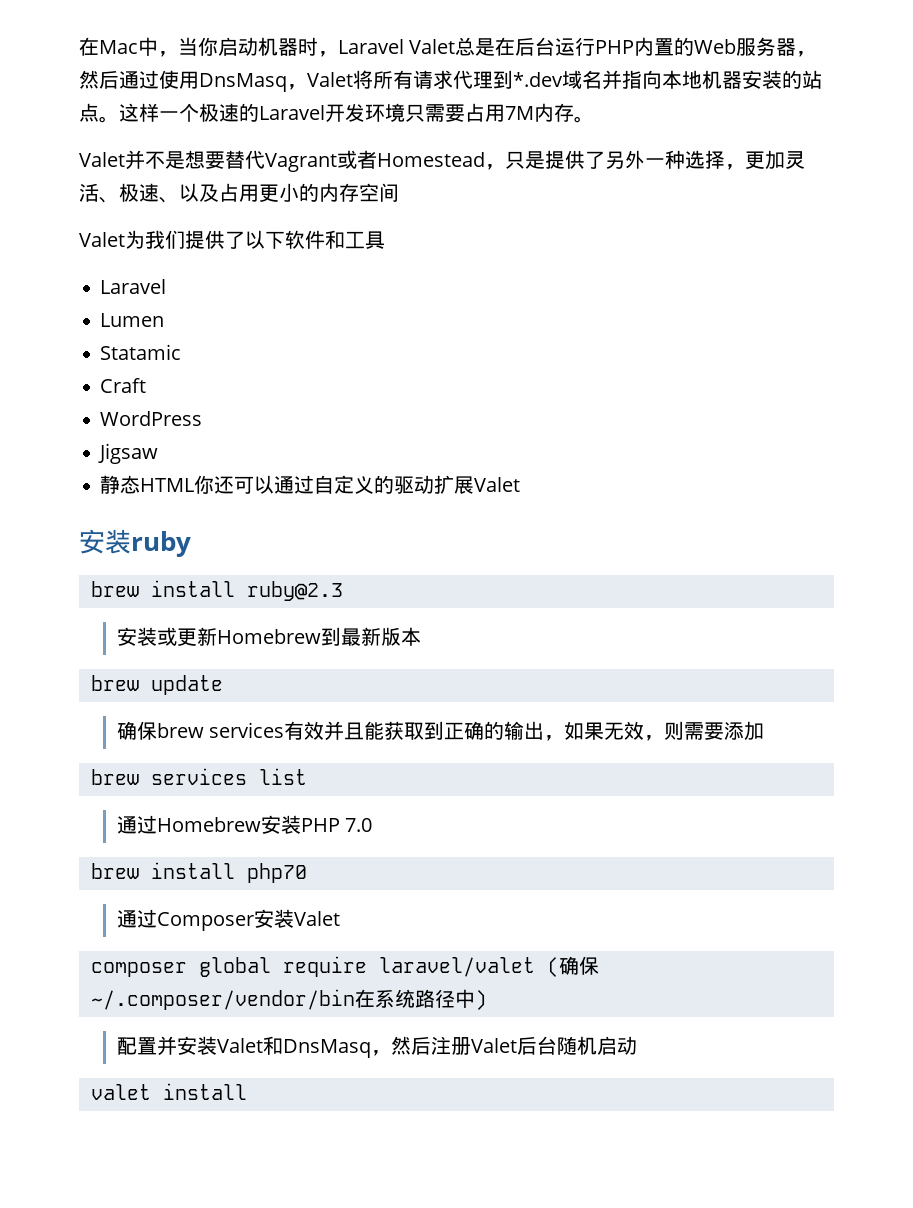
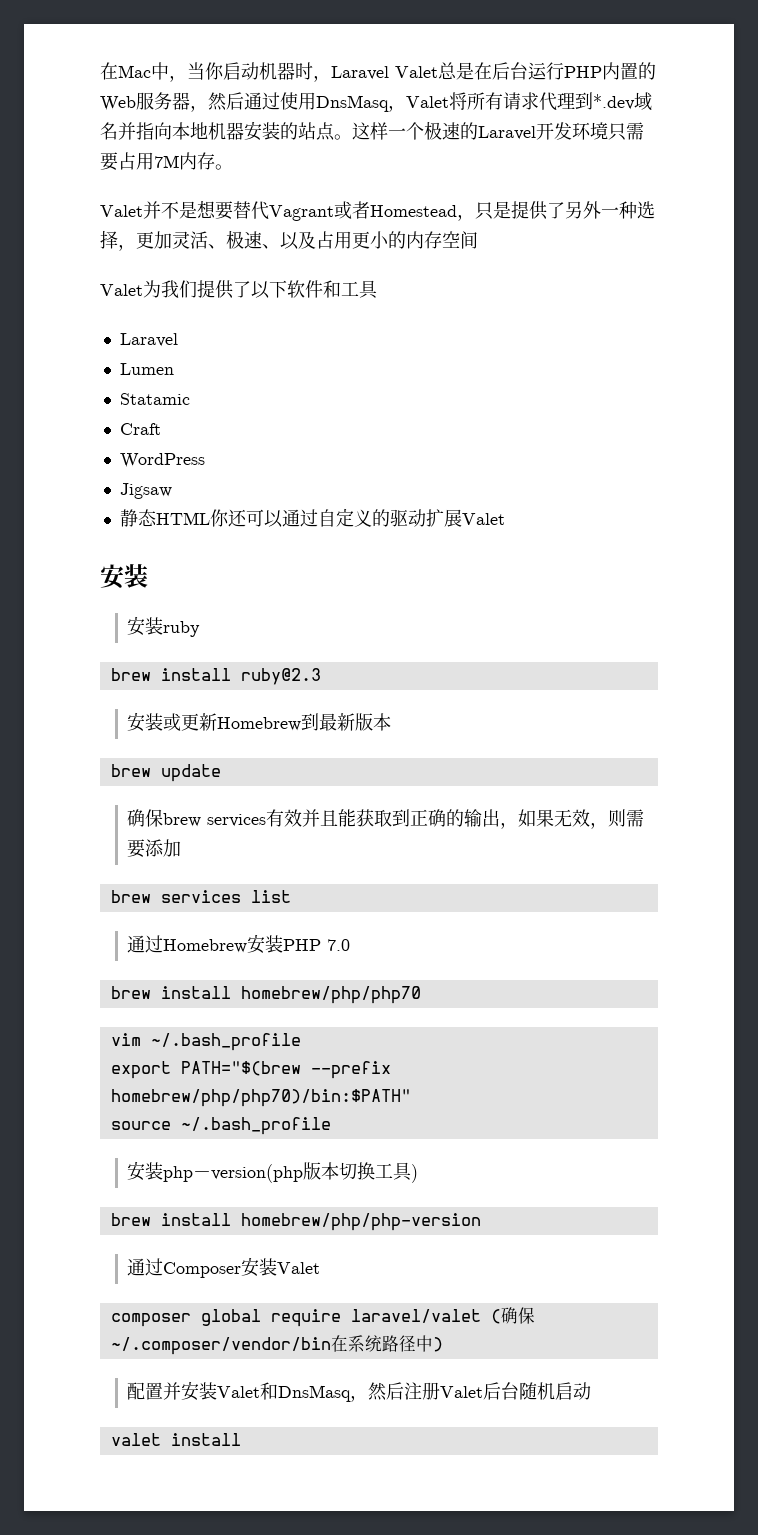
  静态HTML你还可以通过自定义的驱动扩展Valet
+ 安装
- brew install php70
+ brew install homebrew/php/php70
+ vim ~/.bash_profile
+ export PATH="$(brew --prefix homebrew/php/php70)/bin:$PATH"
+ source ~/.bash_profile
+ 安装php－version(php版本切换工具)
+ brew install homebrew/php/php-version

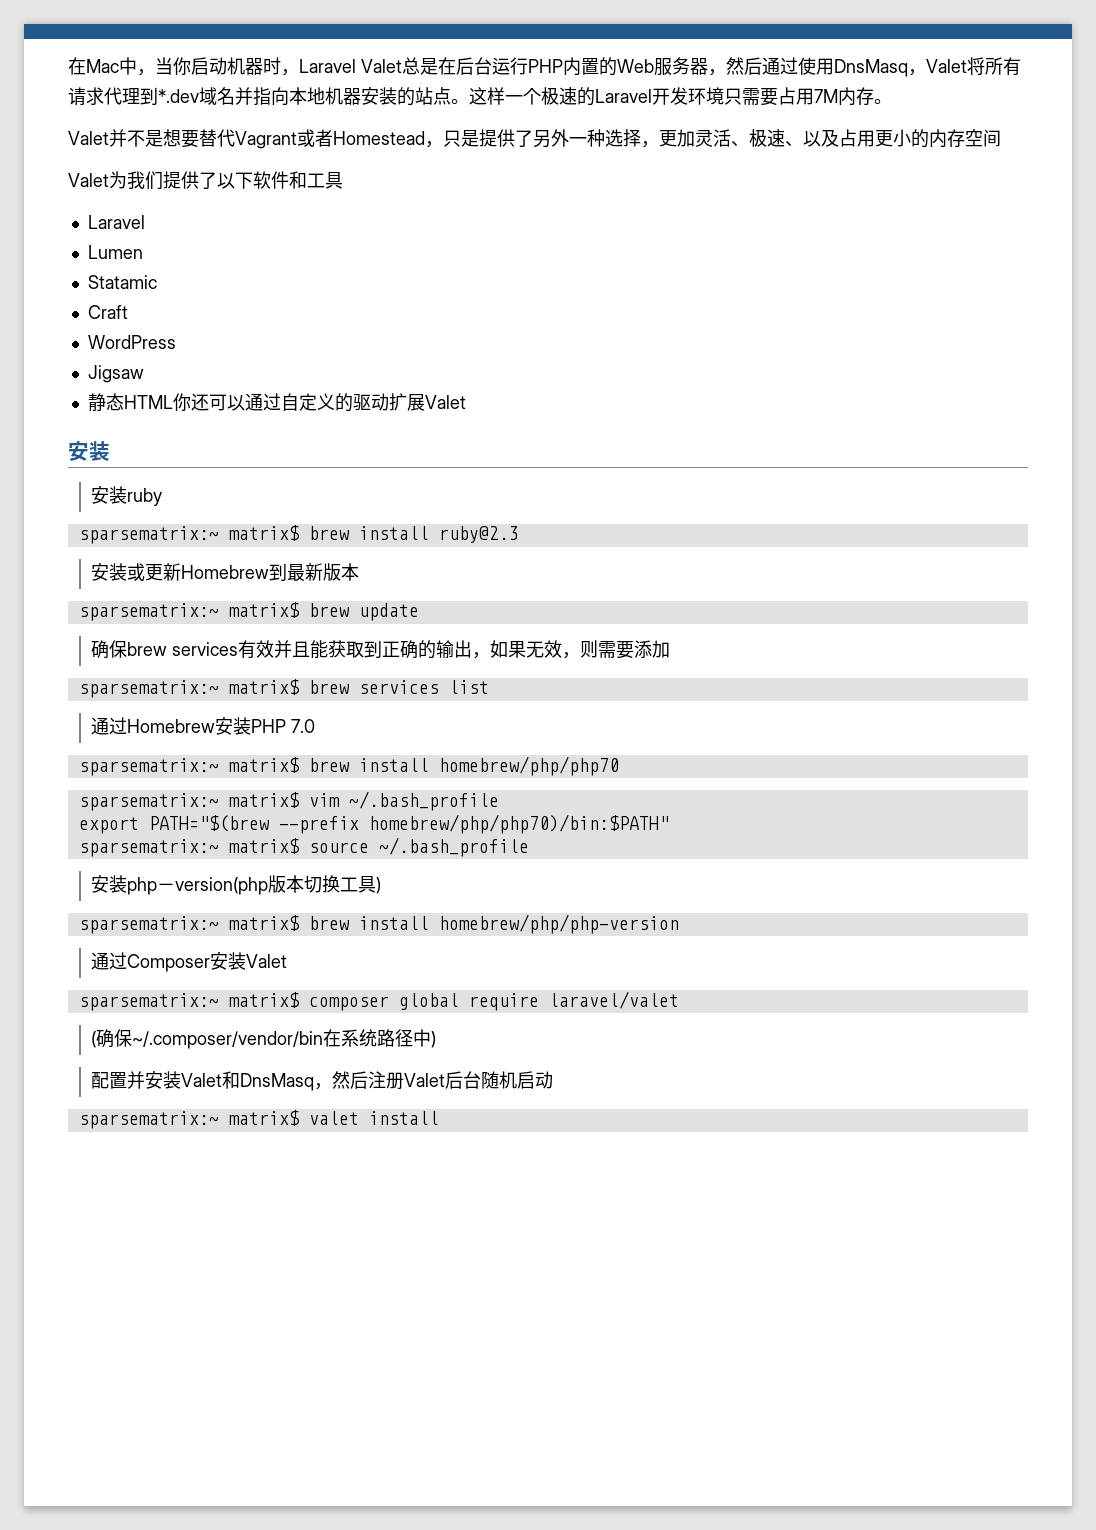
- brew install ruby@2.3
+ sparsematrix:~ matrix$ brew install ruby@2.3
- brew update
+ sparsematrix:~ matrix$ brew update
- brew services list
+ sparsematrix:~ matrix$ brew services list
- brew install homebrew/php/php70
+ sparsematrix:~ matrix$ brew install homebrew/php/php70
- vim ~/.bash_profile
+ sparsematrix:~ matrix$ vim ~/.bash_profile
- source ~/.bash_profile
+ sparsematrix:~ matrix$ source ~/.bash_profile
- brew install homebrew/php/php-version
+ sparsematrix:~ matrix$ brew install homebrew/php/php-version
- composer global require laravel/valet (确保~/.composer/vendor/bin在系统路径中)
+ sparsematrix:~ matrix$ composer global require laravel/valet
+ (确保~/.composer/vendor/bin在系统路径中)
- valet install
+ sparsematrix:~ matrix$ valet install

